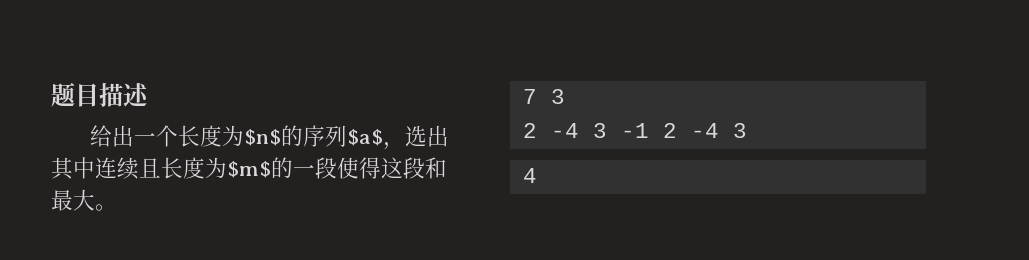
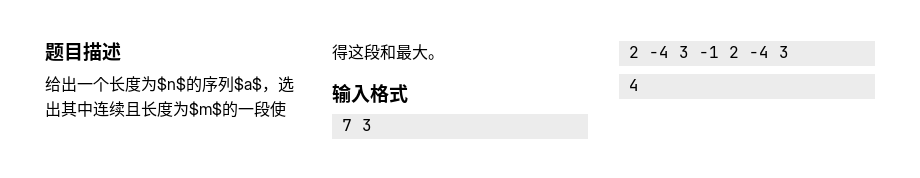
+ 输入格式

